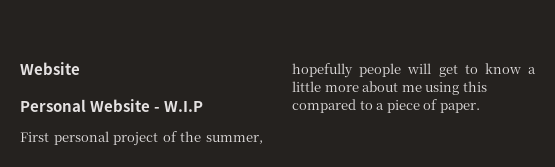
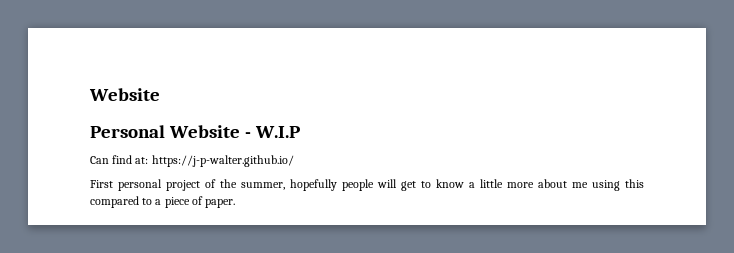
+ Can find at: https://j-p-walter.github.io/

